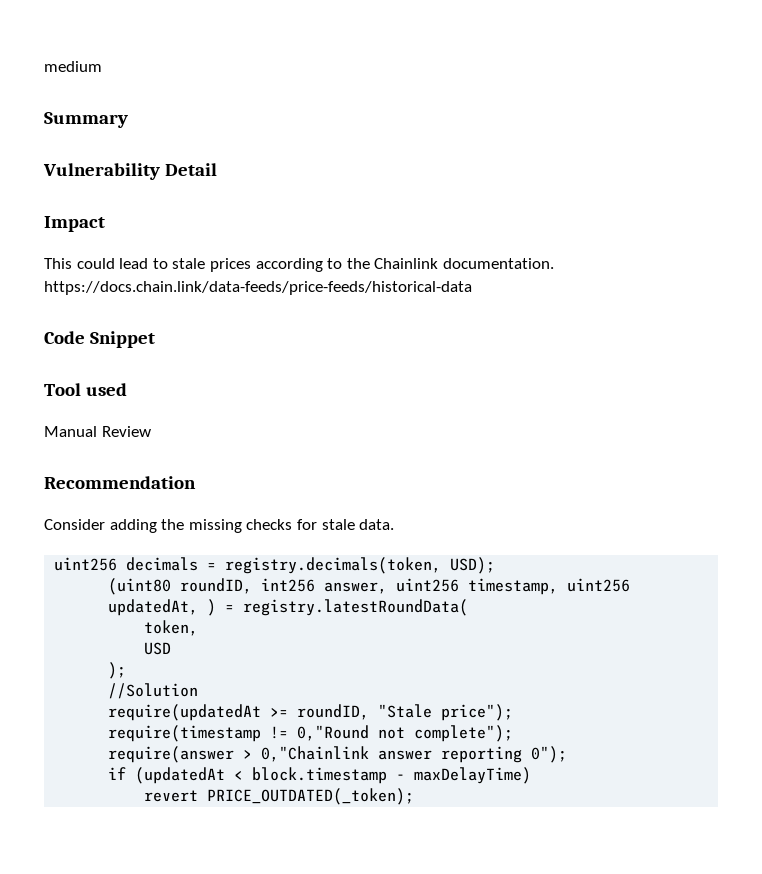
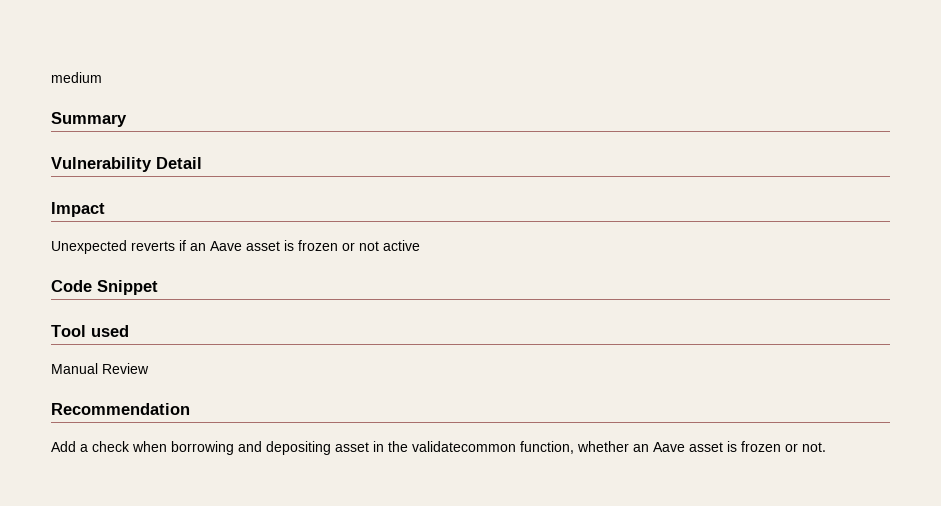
- This could lead to stale prices according to the Chainlink documentation. https://docs.chain.link/data-feeds/price-feeds/historical-data
+ Unexpected reverts if an Aave asset is frozen or not active
- Consider adding the missing checks for stale data.
- uint256 decimals = registry.decimals(token, USD);
- (uint80 roundID, int256 answer, uint256 timestamp, uint256 updatedAt, ) = registry.latestRoundData(
- token,
- USD
- );
- //Solution
- require(updatedAt >= roundID, "Stale price");
- require(timestamp != 0,"Round not complete");
- require(answer > 0,"Chainlink answer reporting 0");
- if (updatedAt < block.timestamp - maxDelayTime)
- revert PRICE_OUTDATED(_token);
+ Add a check when borrowing and depositing asset in the validatecommon function, whether an Aave asset is frozen or not.

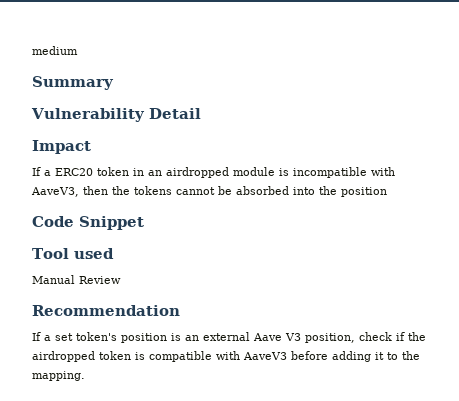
- Unexpected reverts if an Aave asset is frozen or not active
+ If a ERC20 token in an airdropped module is incompatible with AaveV3, then the tokens cannot be absorbed into the position
- Add a check when borrowing and depositing asset in the validatecommon function, whether an Aave asset is frozen or not.
+ If a set token's position is an external Aave V3 position, check if the airdropped token is compatible with AaveV3 before adding it to the mapping.

